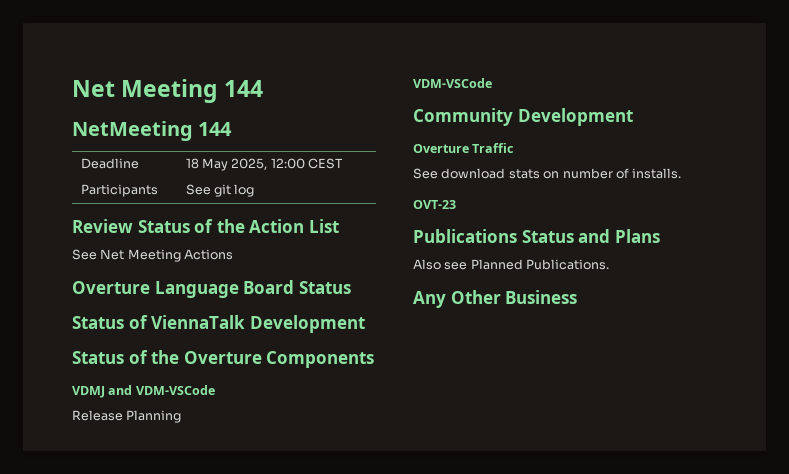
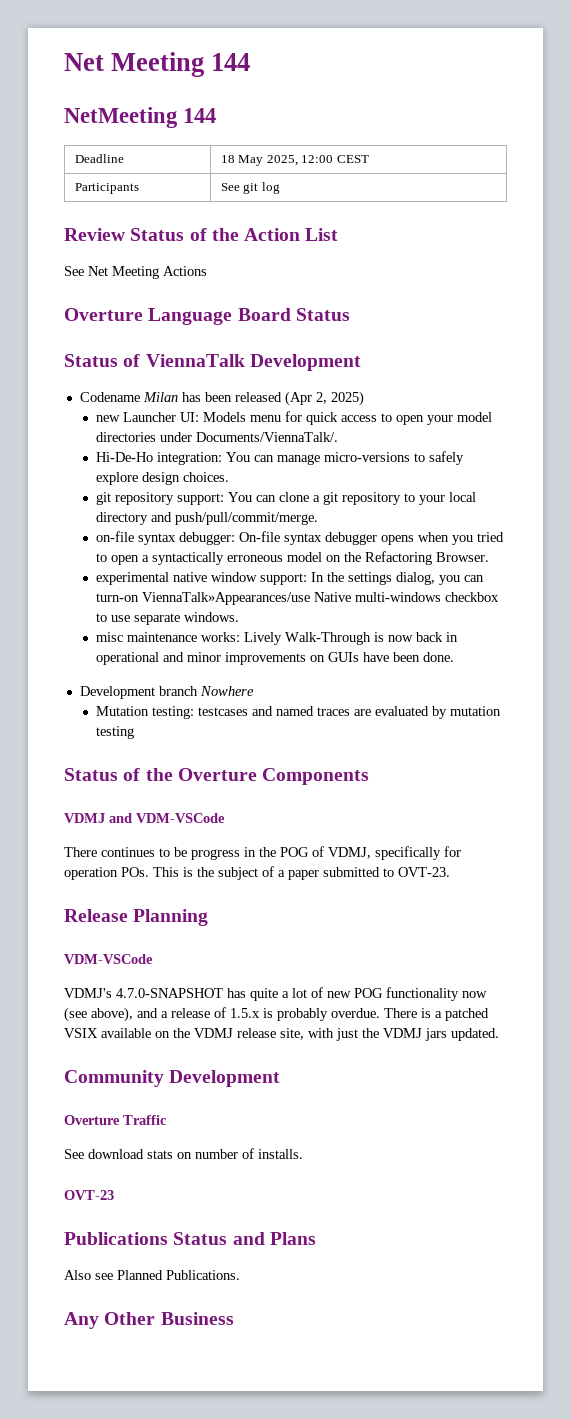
+ Codename Milan has been released (Apr 2, 2025)
+ new Launcher UI: Models menu for quick access to open your model directories under Documents/ViennaTalk/.
+ Hi-De-Ho integration: You can manage micro-versions to safely explore design choices.
+ git repository support: You can clone a git repository to your local directory and push/pull/commit/merge.
+ on-file syntax debugger: On-file syntax debugger opens when you tried to open a syntactically erroneous model on the Refactoring Browser.
+ experimental native window support: In the settings dialog, you can turn-on ViennaTalk»Appearances/use Native multi-windows checkbox to use separate windows.
+ misc maintenance worksː Lively Walk-Through is now back in operational and minor improvements on GUIs have been done.
+ Development branch Nowhere
+ Mutation testing: testcases and named traces are evaluated by mutation testing
+ There continues to be progress in the POG of VDMJ, specifically for operation POs. This is the subject of a paper submitted to OVT-23.
  Release Planning
  VDM-VSCode
+ VDMJ's 4.7.0-SNAPSHOT has quite a lot of new POG functionality now (see above), and a release of 1.5.x is probably overdue. There is a patched VSIX available on the VDMJ release site, with just the VDMJ jars updated.

